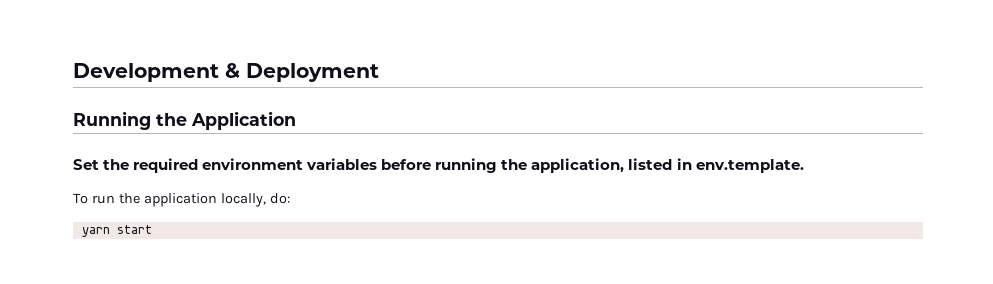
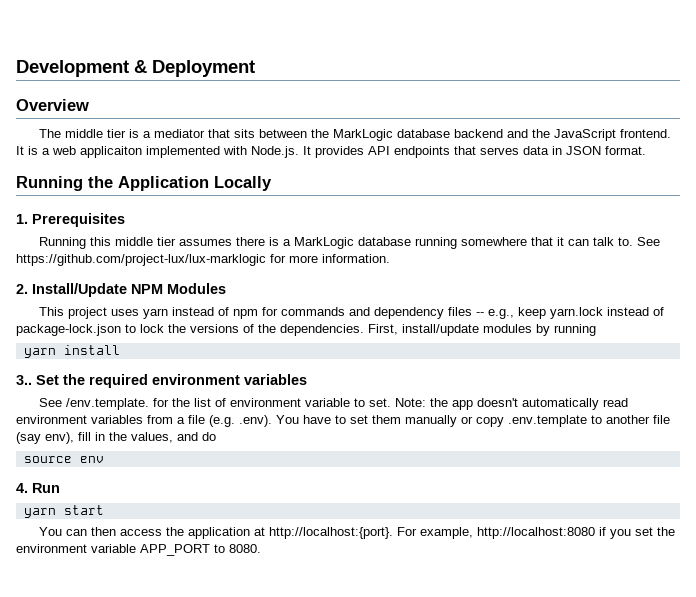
- Running the Application
- Set the required environment variables before running the application, listed in env.template.
- To run the application locally, do:
+ Overview
+ The middle tier is a mediator that sits between the MarkLogic database backend and the JavaScript frontend. It is a web applicaiton implemented with Node.js. It provides API endpoints that serves data in JSON format.
+ Running the Application Locally
+ 1. Prerequisites
+ Running this middle tier assumes there is a MarkLogic database running somewhere that it can talk to. See https://github.com/project-lux/lux-marklogic for more information.
+ 2. Install/Update NPM Modules
+ This project uses yarn instead of npm for commands and dependency files -- e.g., keep yarn.lock instead of package-lock.json to lock the versions of the dependencies. First, install/update modules by running
+ yarn install
+ 3.. Set the required environment variables
+ See /env.template. for the list of environment variable to set. Note: the app doesn't automatically read environment variables from a file (e.g. .env). You have to set them manually or copy .env.template to another file (say env), fill in the values, and do
+ source env
+ 4. Run
  yarn start
+ You can then access the application at http://localhost:{port}. For example, http://localhost:8080 if you set the environment variable APP_PORT to 8080.

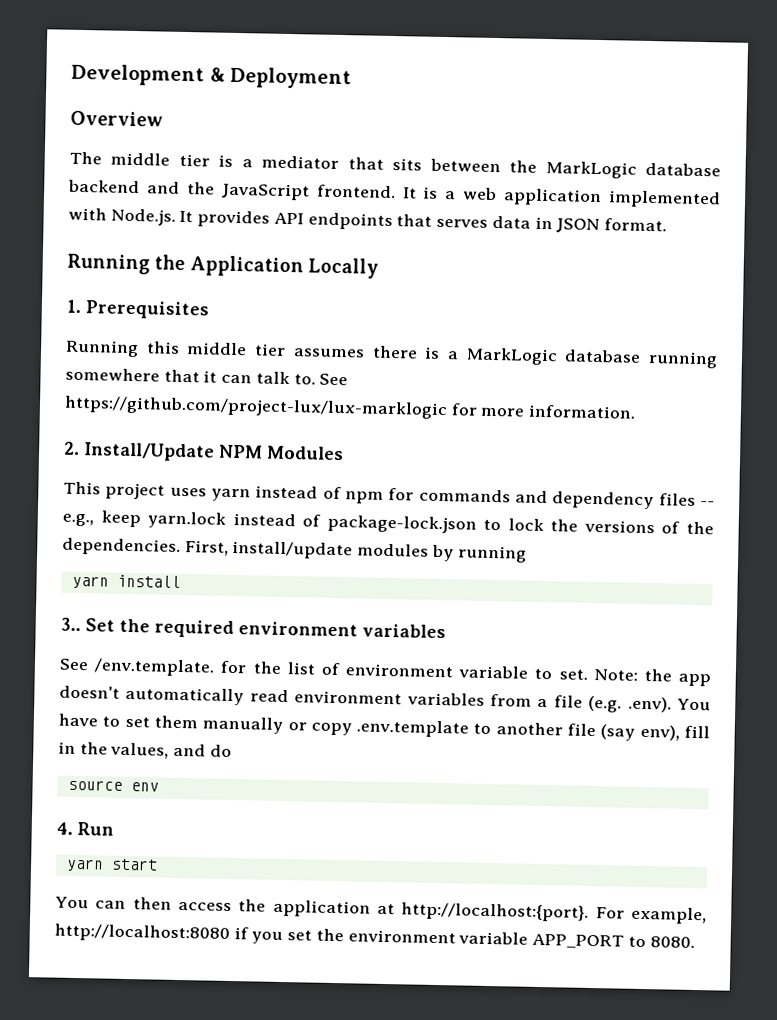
- It is a web applicaiton implemented with Node.js. It provides API endpoints that serves data in JSON format.
+ It is a web application implemented with Node.js. It provides API endpoints that serves data in JSON format.

